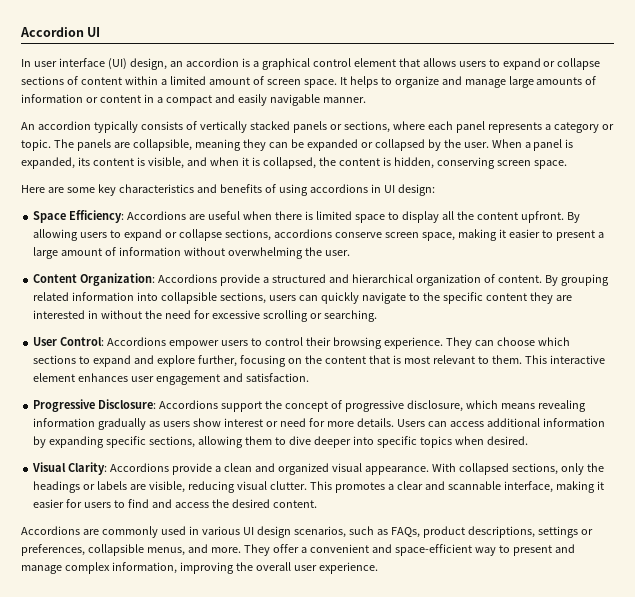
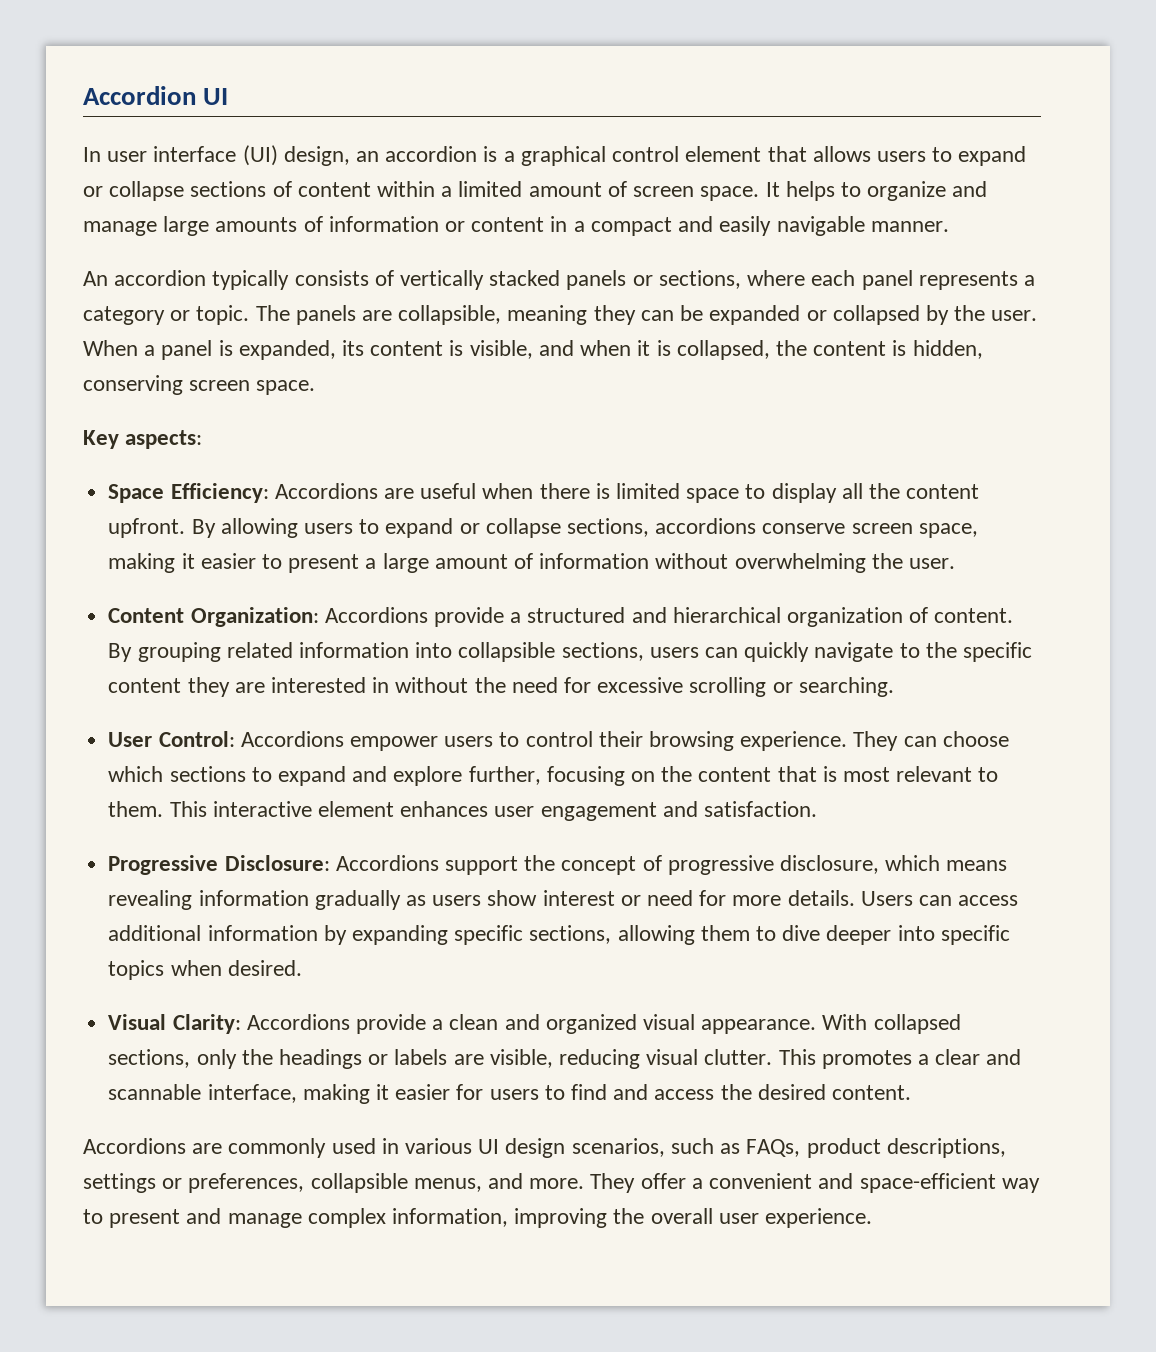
- Here are some key characteristics and benefits of using accordions in UI design:
+ Key aspects:

